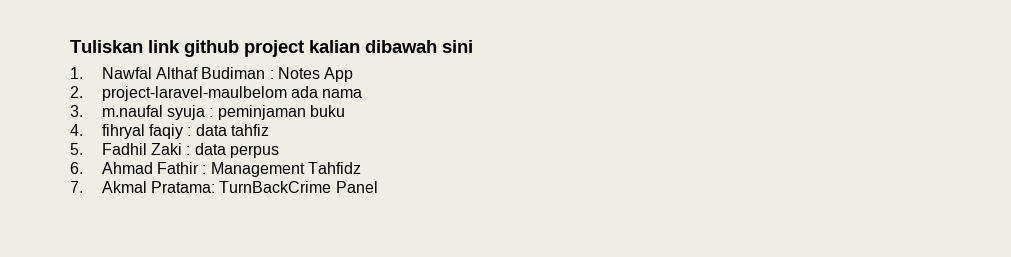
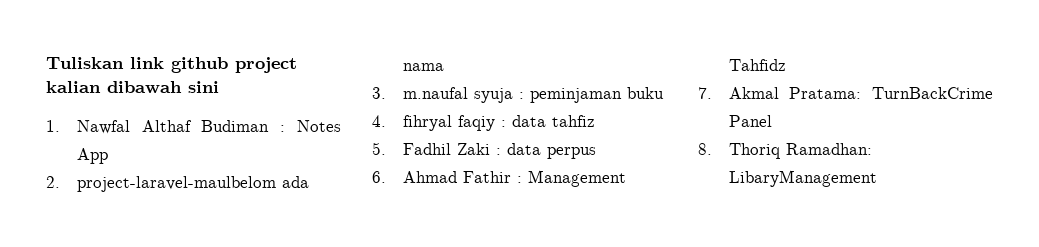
+ 8. Thoriq Ramadhan: LibaryManagement

